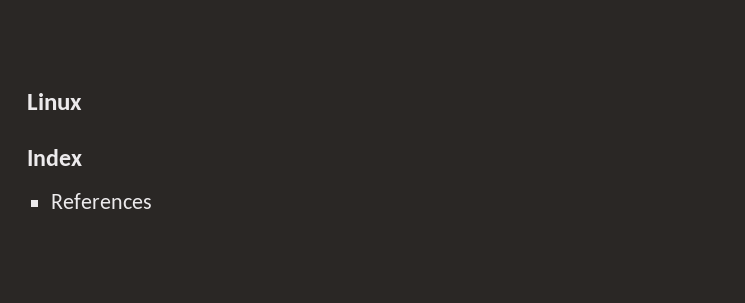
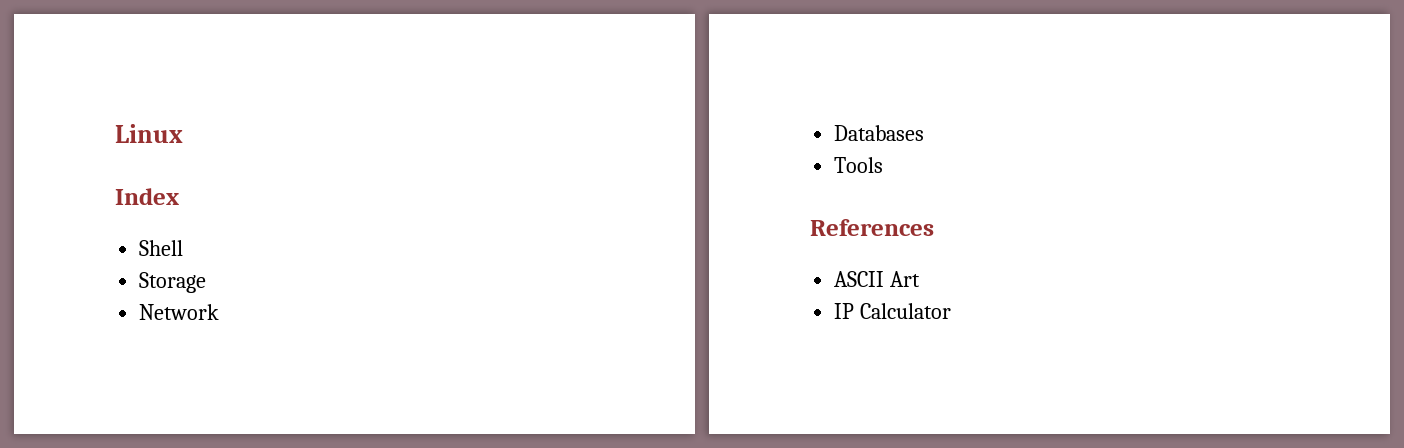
+ Shell
+ Storage
+ Network
+ Databases
+ Tools
  References
+ ASCII Art
+ IP Calculator

